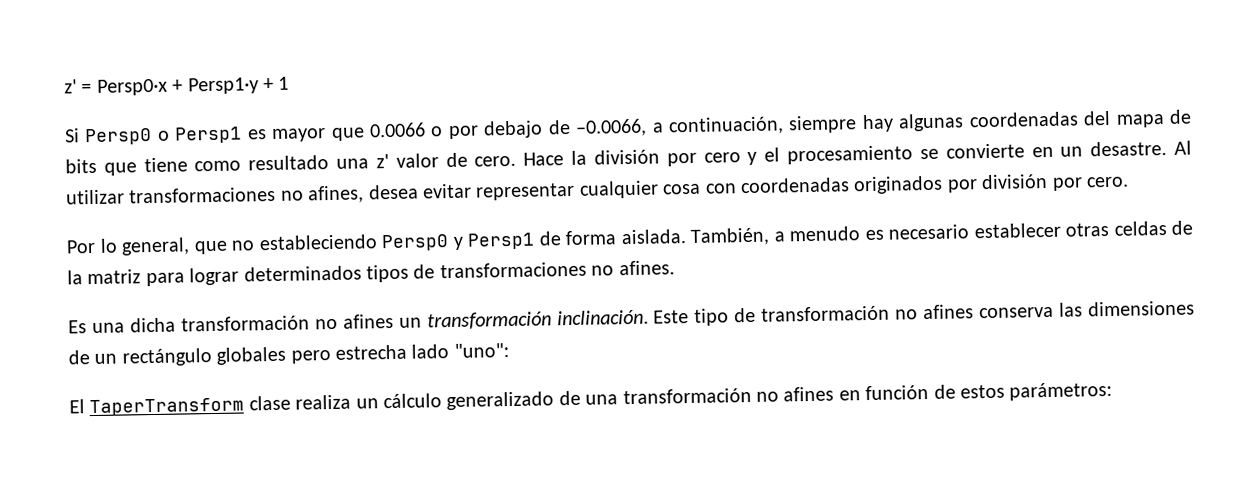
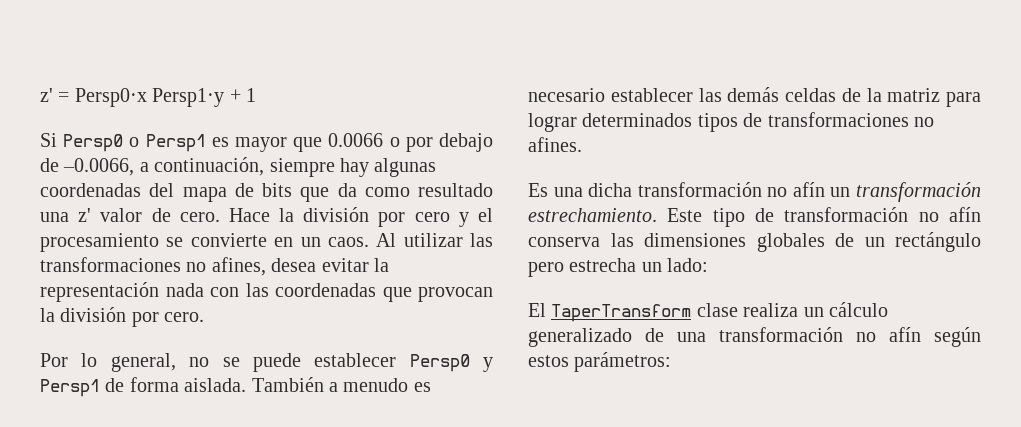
- z' = Persp0·x + Persp1·y + 1
+ z' = Persp0·x Persp1·y + 1
- Si Persp0 o Persp1 es mayor que 0.0066 o por debajo de –0.0066, a continuación, siempre hay algunas coordenadas del mapa de bits que tiene como resultado una z' valor de cero.
+ Si Persp0 o Persp1 es mayor que 0.0066 o por debajo de –0.0066, a continuación, siempre hay algunas coordenadas del mapa de bits que da como resultado una z' valor de cero.
- Hace la división por cero y el procesamiento se convierte en un desastre.
+ Hace la división por cero y el procesamiento se convierte en un caos.
- Al utilizar transformaciones no afines, desea evitar representar cualquier cosa con coordenadas originados por división por cero.
+ Al utilizar las transformaciones no afines, desea evitar la representación nada con las coordenadas que provocan la división por cero.
- Por lo general, que no estableciendo Persp0 y Persp1 de forma aislada.
+ Por lo general, no se puede establecer Persp0 y Persp1 de forma aislada.
- También, a menudo es necesario establecer otras celdas de la matriz para lograr determinados tipos de transformaciones no afines.
+ También a menudo es necesario establecer las demás celdas de la matriz para lograr determinados tipos de transformaciones no afines.
- Es una dicha transformación no afines un transformación inclinación.
+ Es una dicha transformación no afín un transformación estrechamiento.
- Este tipo de transformación no afines conserva las dimensiones de un rectángulo globales pero estrecha lado "uno":
+ Este tipo de transformación no afín conserva las dimensiones globales de un rectángulo pero estrecha un lado:
- El TaperTransform clase realiza un cálculo generalizado de una transformación no afines en función de estos parámetros:
+ El TaperTransform clase realiza un cálculo generalizado de una transformación no afín según estos parámetros:

